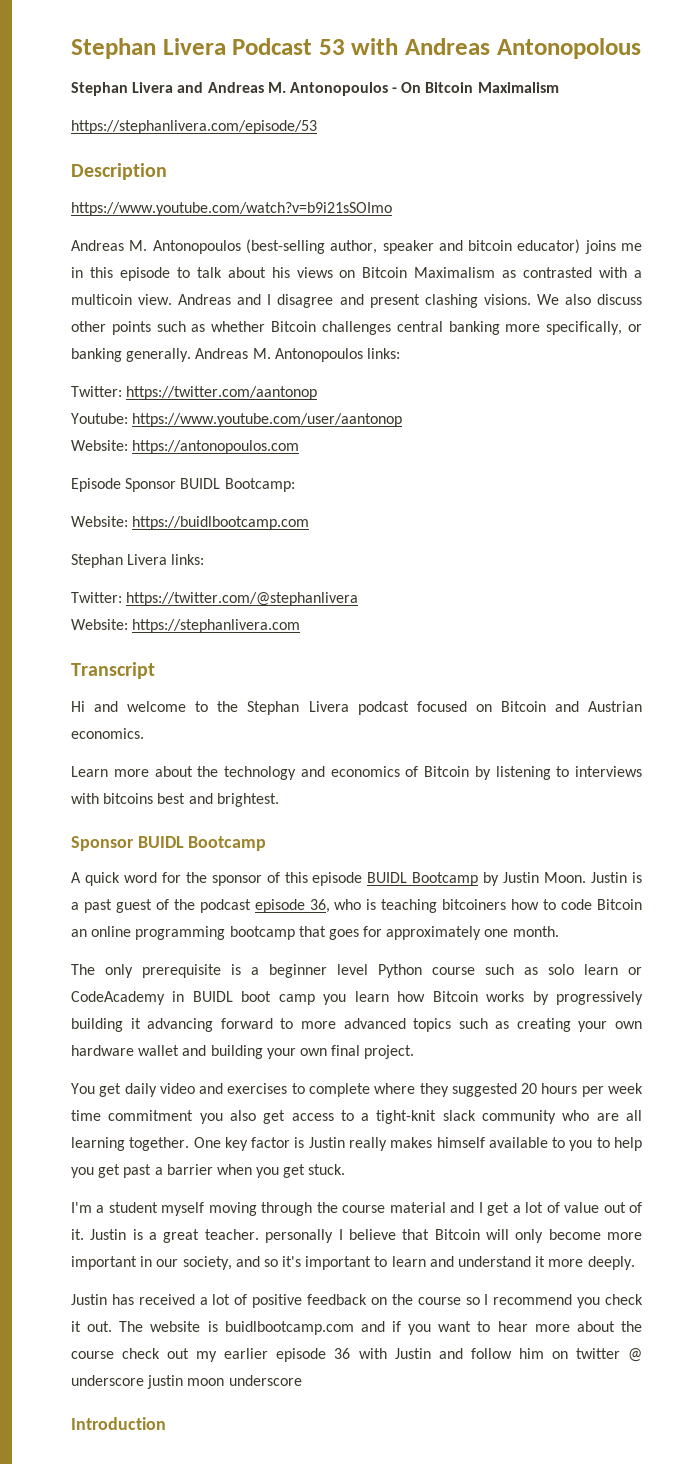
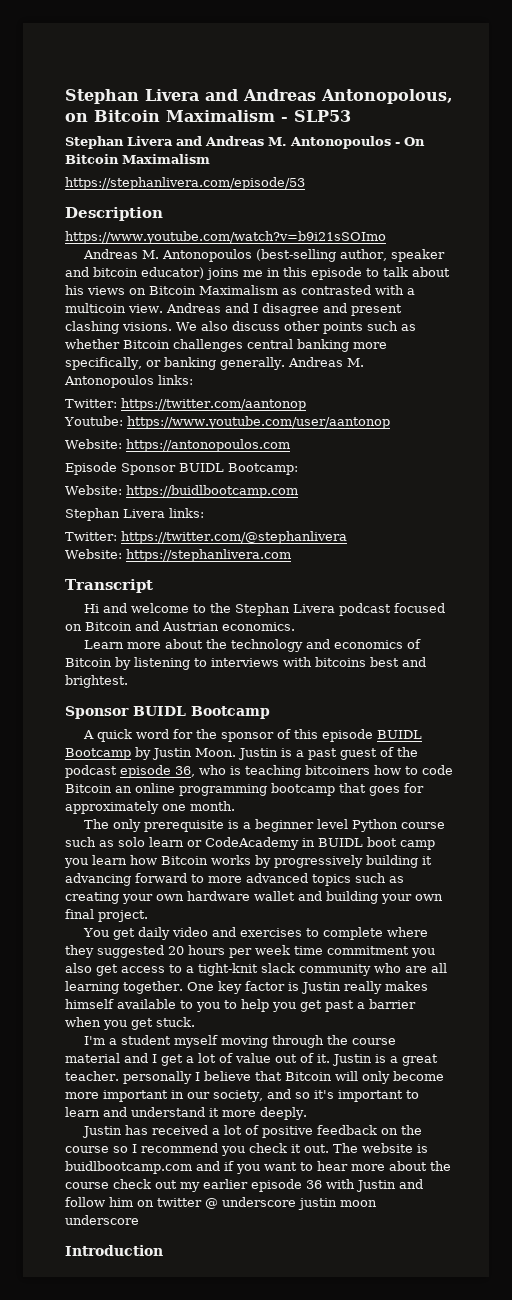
- Stephan Livera Podcast 53 with Andreas Antonopolous
+ Stephan Livera and Andreas Antonopolous, on Bitcoin Maximalism - SLP53

